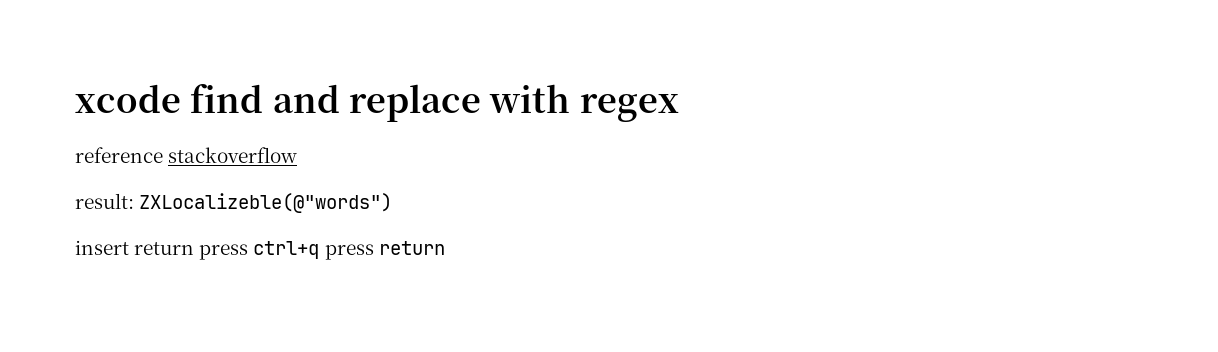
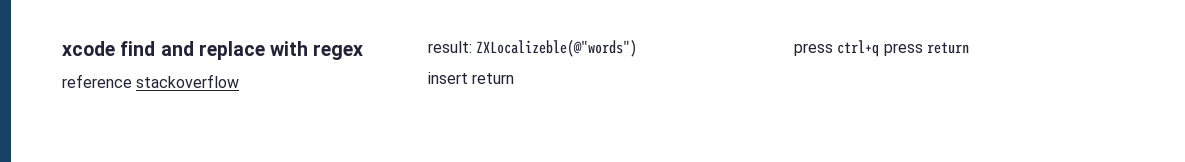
- insert return press ctrl+q press return
+ insert return
+ press ctrl+q press return

